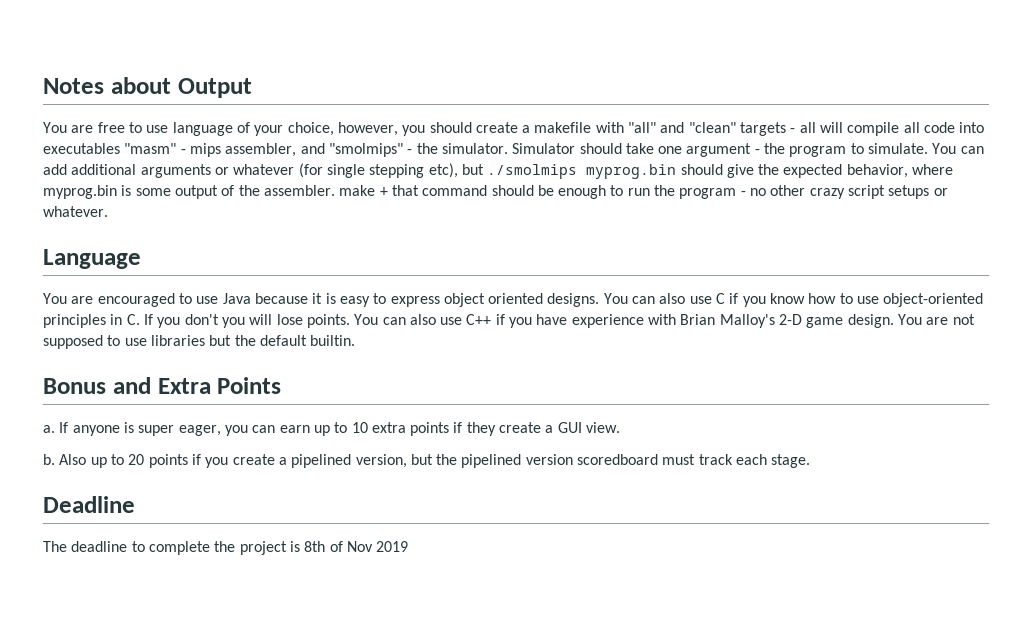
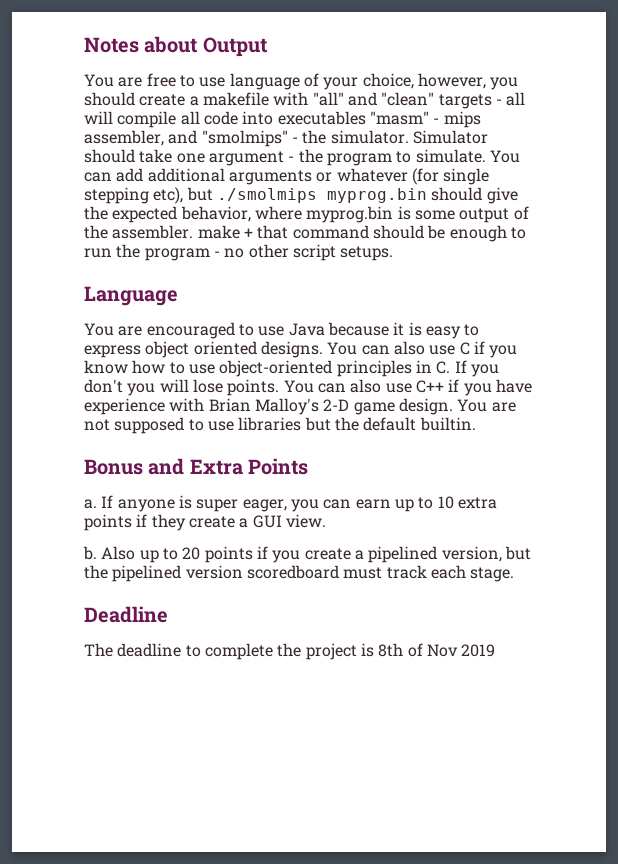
- You can add additional arguments or whatever (for single stepping etc), but ./smolmips myprog.bin should give the expected behavior, where myprog.bin is some output of the assembler. make + that command should be enough to run the program - no other crazy script setups or whatever.
+ You can add additional arguments or whatever (for single stepping etc), but ./smolmips myprog.bin should give the expected behavior, where myprog.bin is some output of the assembler. make + that command should be enough to run the program - no other script setups.

